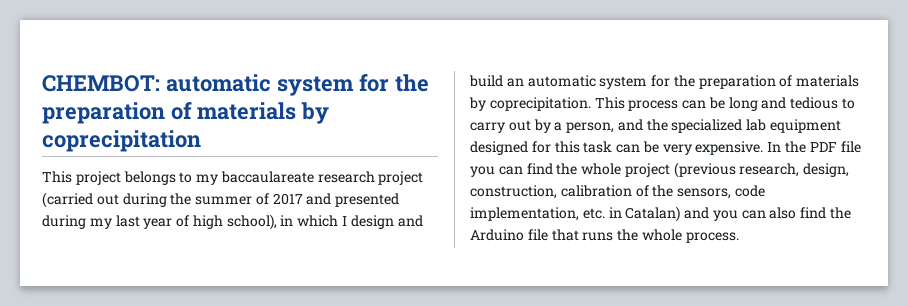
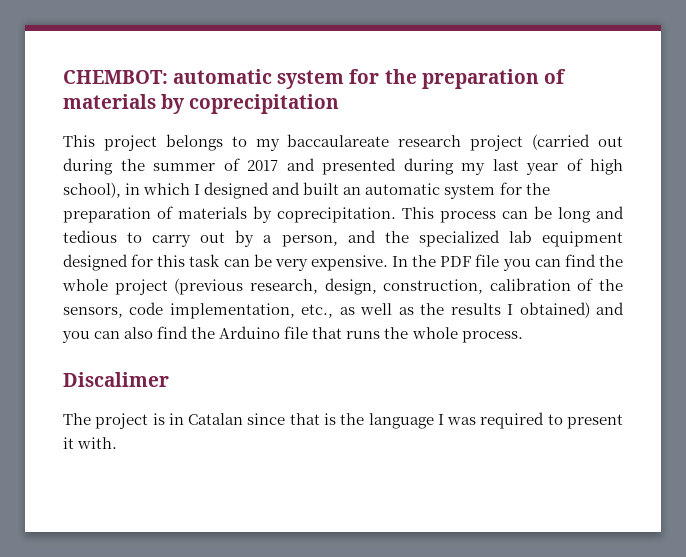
- This project belongs to my baccaulareate research project (carried out during the summer of 2017 and presented during my last year of high school), in which I design and build an automatic system for the preparation of materials by coprecipitation.
+ This project belongs to my baccaulareate research project (carried out during the summer of 2017 and presented during my last year of high school), in which I designed and built an automatic system for the preparation of materials by coprecipitation.
- In the PDF file you can find the whole project (previous research, design, construction, calibration of the sensors, code implementation, etc. in Catalan) and you can also find the Arduino file that runs the whole process.
+ In the PDF file you can find the whole project (previous research, design, construction, calibration of the sensors, code implementation, etc., as well as the results I obtained) and you can also find the Arduino file that runs the whole process.
+ Discalimer
+ The project is in Catalan since that is the language I was required to present it with.

